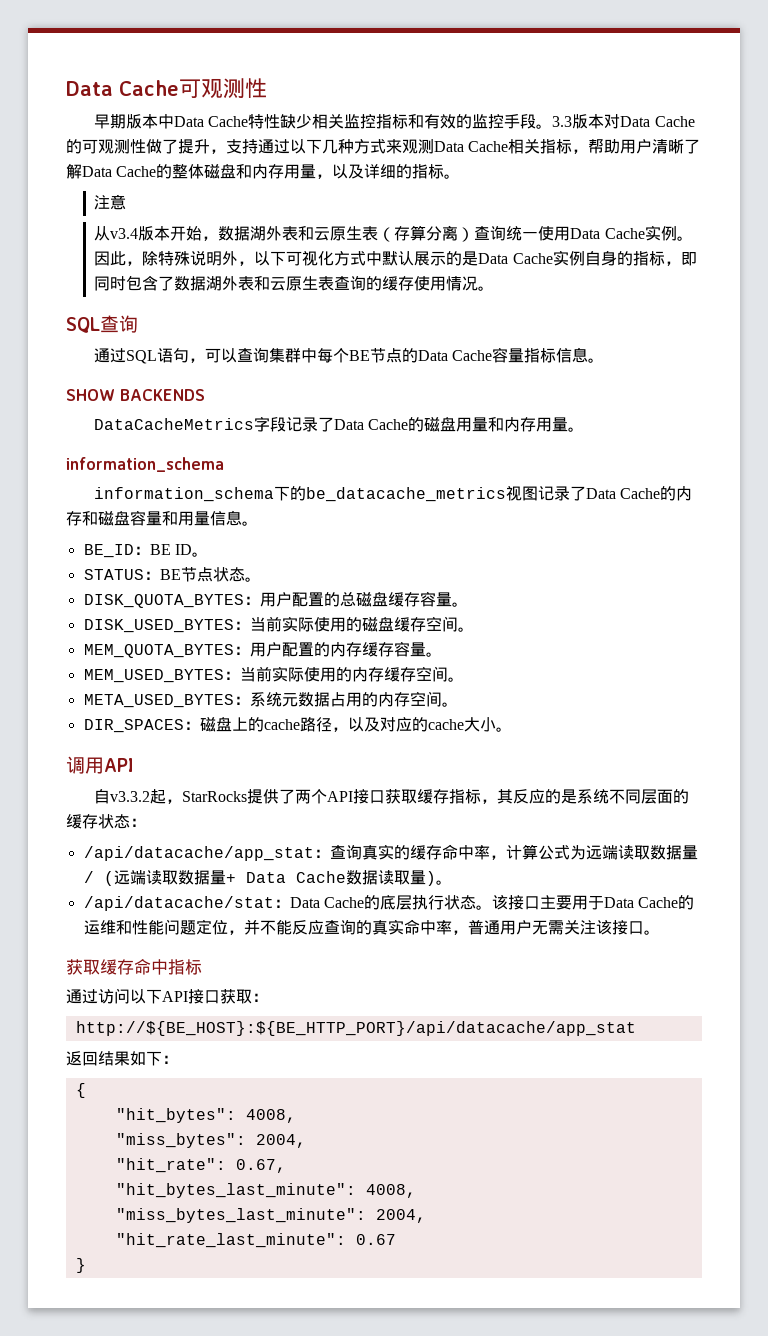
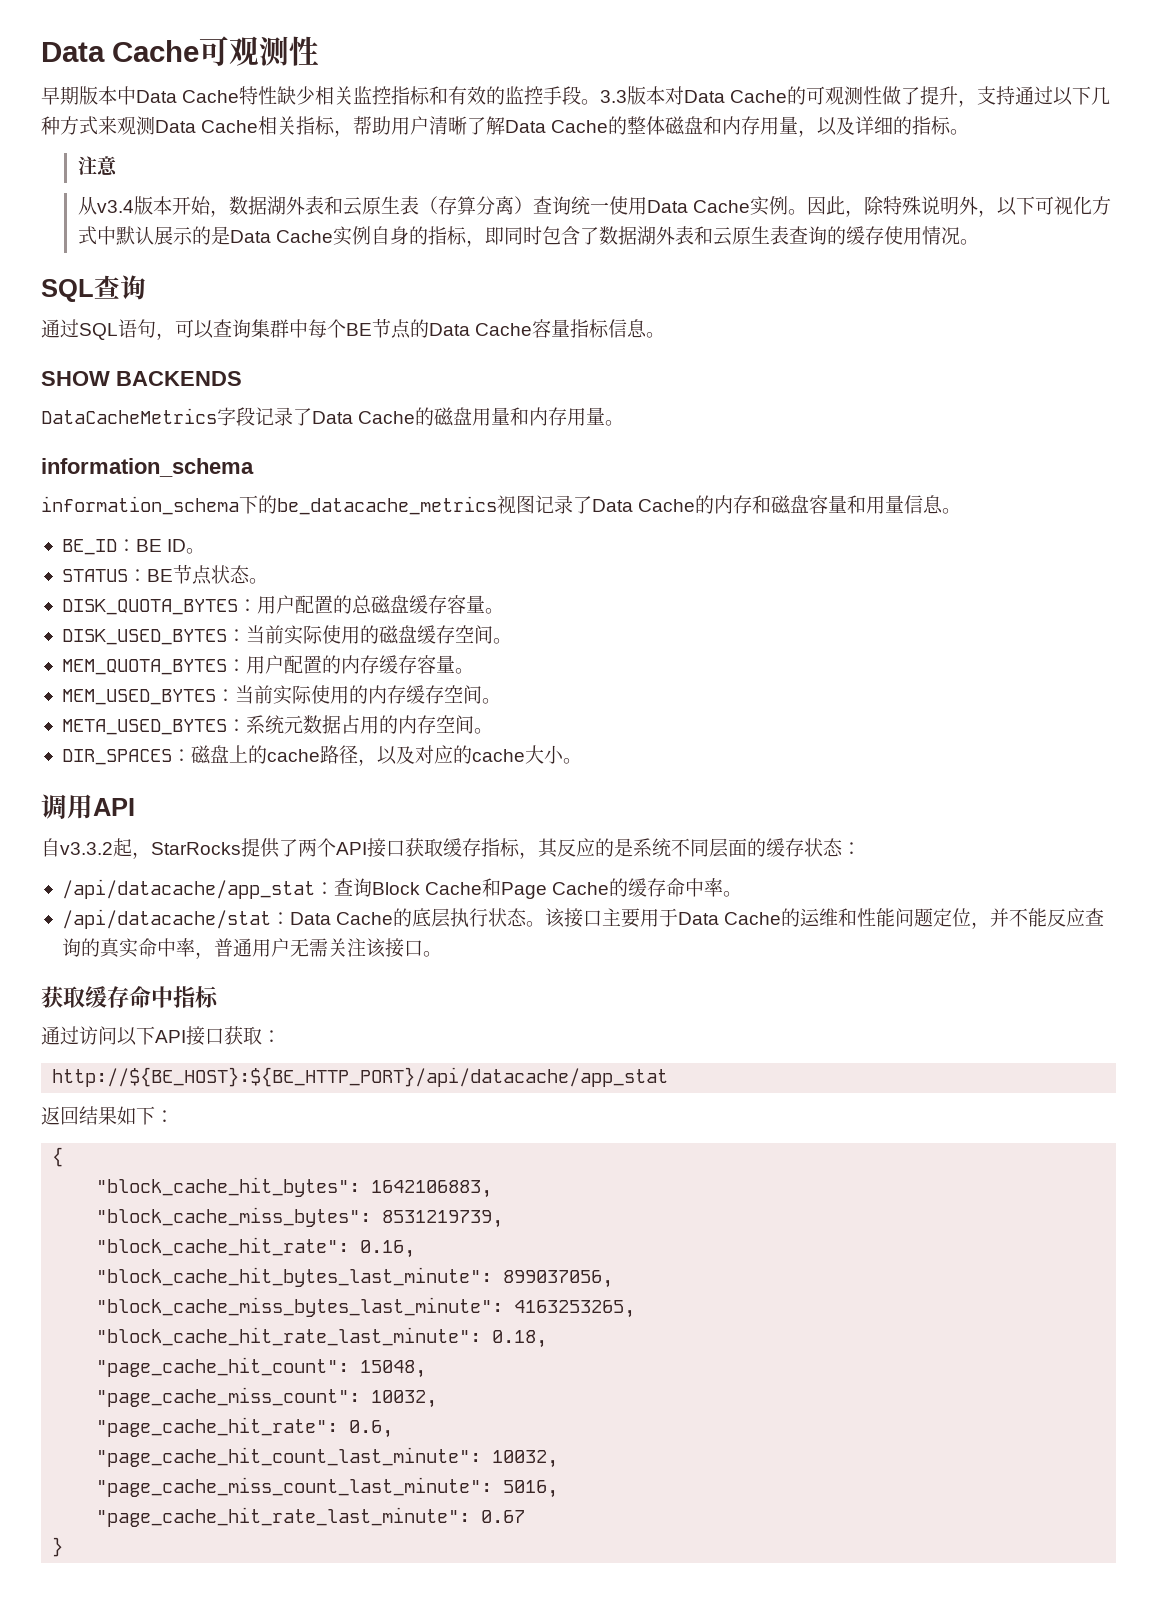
- /api/datacache/app_stat：查询真实的缓存命中率，计算公式为远端读取数据量/ (远端读取数据量+ Data Cache数据读取量)。
+ /api/datacache/app_stat：查询Block Cache和Page Cache的缓存命中率。
- "hit_bytes": 4008,
- "miss_bytes": 2004,
- "hit_rate": 0.67,
- "hit_bytes_last_minute": 4008,
- "miss_bytes_last_minute": 2004,
- "hit_rate_last_minute": 0.67
+ "block_cache_hit_bytes": 1642106883,
+ "block_cache_miss_bytes": 8531219739,
+ "block_cache_hit_rate": 0.16,
+ "block_cache_hit_bytes_last_minute": 899037056,
+ "block_cache_miss_bytes_last_minute": 4163253265,
+ "block_cache_hit_rate_last_minute": 0.18,
+ "page_cache_hit_count": 15048,
+ "page_cache_miss_count": 10032,
+ "page_cache_hit_rate": 0.6,
+ "page_cache_hit_count_last_minute": 10032,
+ "page_cache_miss_count_last_minute": 5016,
+ "page_cache_hit_rate_last_minute": 0.67

